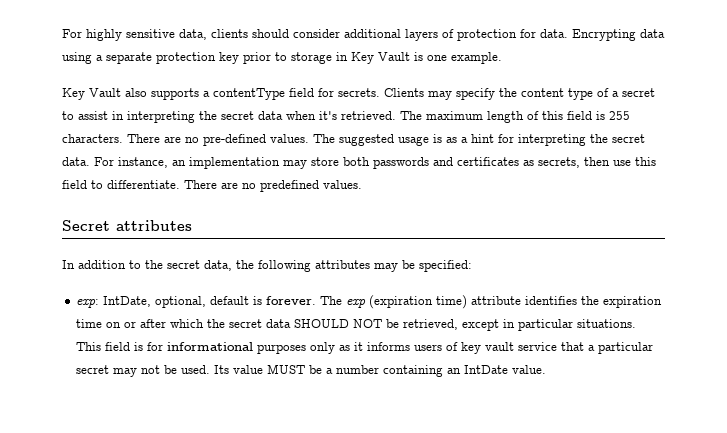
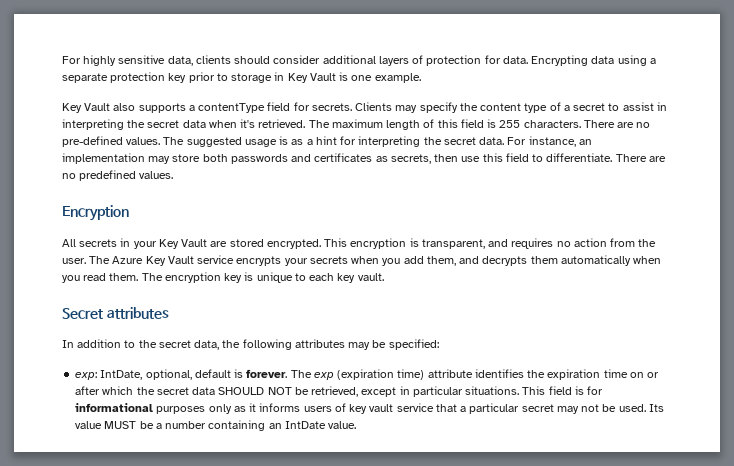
+ Encryption
+ All secrets in your Key Vault are stored encrypted. This encryption is transparent, and requires no action from the user. The Azure Key Vault service encrypts your secrets when you add them, and decrypts them automatically when you read them. The encryption key is unique to each key vault.

